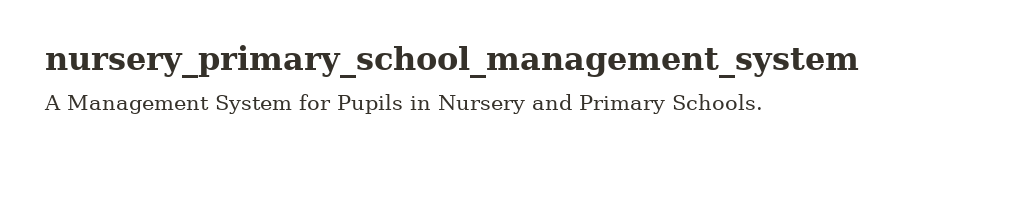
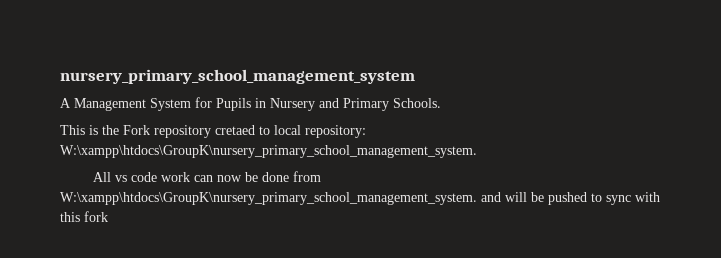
+ This is the Fork repository cretaed to local repository: W:\xampp\htdocs\GroupK\nursery_primary_school_management_system.
+ All vs code work can now be done from W:\xampp\htdocs\GroupK\nursery_primary_school_management_system. and will be pushed to sync with this fork

